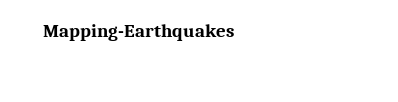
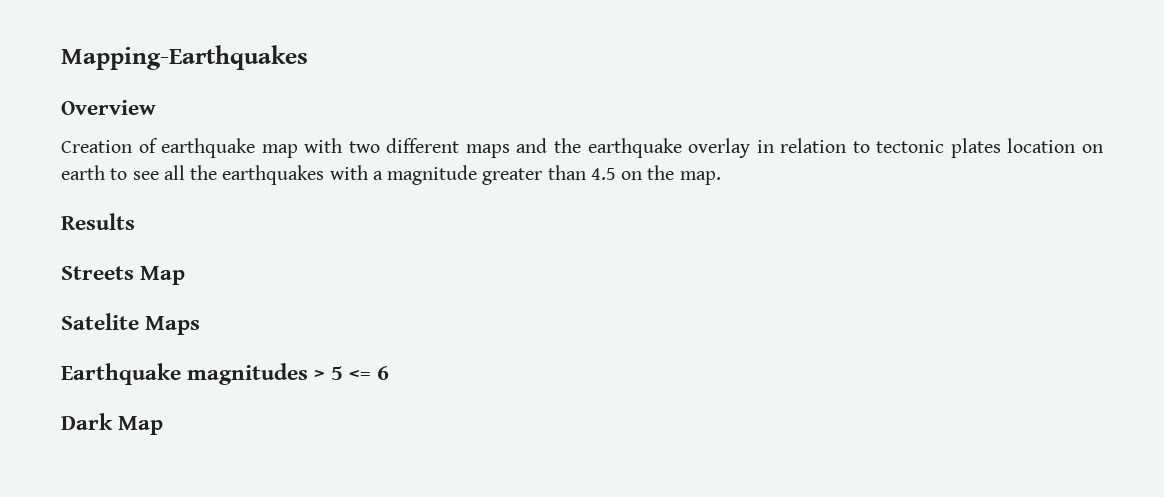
+ Overview
+ Creation of earthquake map with two different maps and the earthquake overlay in relation to tectonic plates location on earth to see all the earthquakes with a magnitude greater than 4.5 on the map.
+ Results
+ Streets Map
+ Satelite Maps
+ Earthquake magnitudes > 5 <= 6
+ Dark Map

